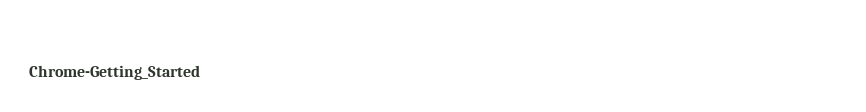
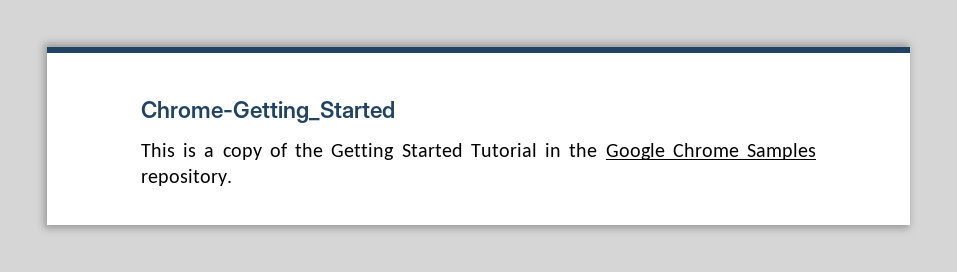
+ This is a copy of the Getting Started Tutorial in the Google Chrome Samples repository.

